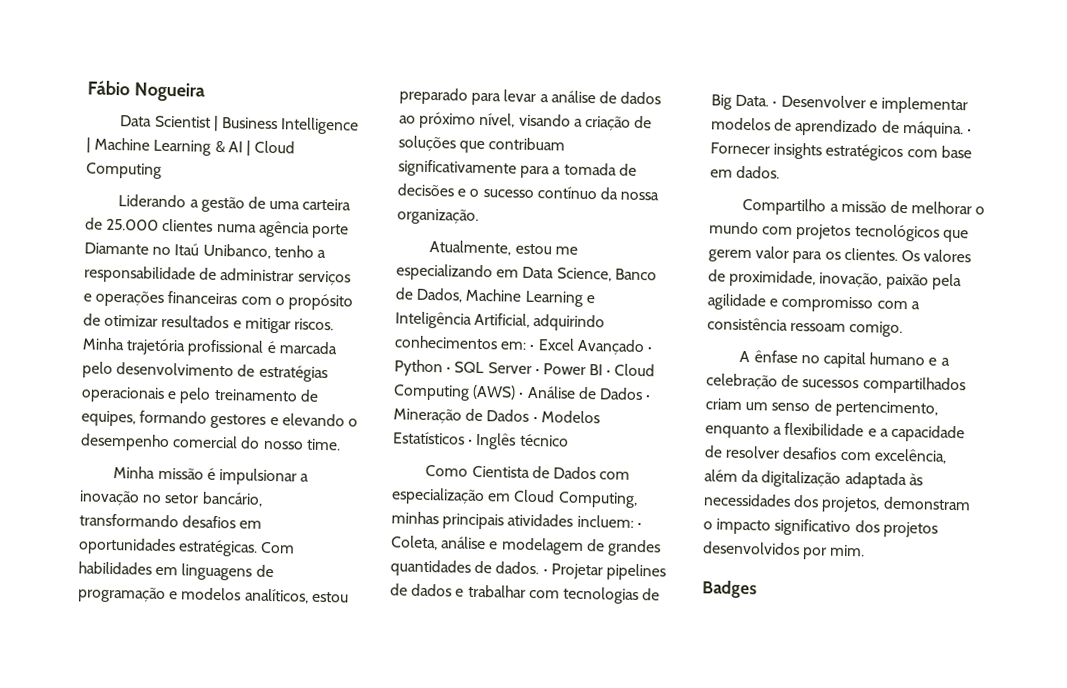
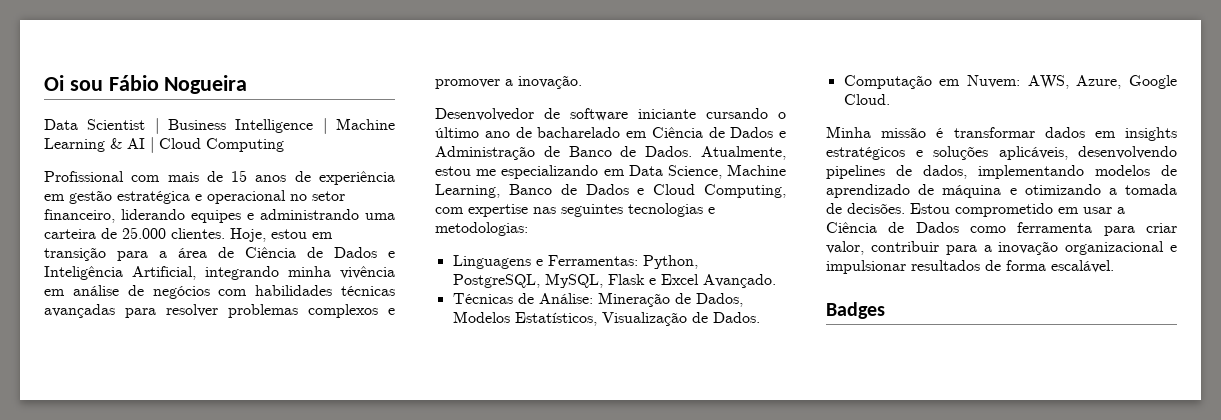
- Fábio Nogueira
+ Oi sou Fábio Nogueira
- Liderando a gestão de uma carteira de 25.000 clientes numa agência porte Diamante no Itaú Unibanco, tenho a responsabilidade de administrar serviços e operações financeiras com o propósito de otimizar resultados e mitigar riscos. Minha trajetória profissional é marcada pelo desenvolvimento de estratégias operacionais e pelo treinamento de equipes, formando gestores e elevando o desempenho comercial do nosso time.
- Minha missão é impulsionar a inovação no setor bancário, transformando desafios em oportunidades estratégicas. Com habilidades em linguagens de programação e modelos analíticos, estou preparado para levar a análise de dados ao próximo nível, visando a criação de soluções que contribuam significativamente para a tomada de decisões e o sucesso contínuo da nossa organização.
- Atualmente, estou me especializando em Data Science, Banco de Dados, Machine Learning e Inteligência Artificial, adquirindo conhecimentos em: · Excel Avançado · Python · SQL Server · Power BI · Cloud Computing (AWS) · Análise de Dados · Mineração de Dados · Modelos Estatísticos · Inglês técnico
- Como Cientista de Dados com especialização em Cloud Computing, minhas principais atividades incluem: · Coleta, análise e modelagem de grandes quantidades de dados. · Projetar pipelines de dados e trabalhar com tecnologias de Big Data. · Desenvolver e implementar modelos de aprendizado de máquina. · Fornecer insights estratégicos com base em dados.
- Compartilho a missão de melhorar o mundo com projetos tecnológicos que gerem valor para os clientes. Os valores de proximidade, inovação, paixão pela agilidade e compromisso com a consistência ressoam comigo.
- A ênfase no capital humano e a celebração de sucessos compartilhados criam um senso de pertencimento, enquanto a flexibilidade e a capacidade de resolver desafios com excelência, além da digitalização adaptada às necessidades dos projetos, demonstram o impacto significativo dos projetos desenvolvidos por mim.
+ Profissional com mais de 15 anos de experiência em gestão estratégica e operacional no setor financeiro, liderando equipes e administrando uma carteira de 25.000 clientes. Hoje, estou em transição para a área de Ciência de Dados e Inteligência Artificial, integrando minha vivência em análise de negócios com habilidades técnicas avançadas para resolver problemas complexos e promover a inovação.
+ Desenvolvedor de software iniciante cursando o último ano de bacharelado em Ciência de Dados e Administração de Banco de Dados. Atualmente, estou me especializando em Data Science, Machine Learning, Banco de Dados e Cloud Computing, com expertise nas seguintes tecnologias e metodologias:
+ Linguagens e Ferramentas: Python, PostgreSQL, MySQL, Flask e Excel Avançado.
+ Técnicas de Análise: Mineração de Dados, Modelos Estatísticos, Visualização de Dados.
+ Computação em Nuvem: AWS, Azure, Google Cloud.
+ Minha missão é transformar dados em insights estratégicos e soluções aplicáveis, desenvolvendo pipelines de dados, implementando modelos de aprendizado de máquina e otimizando a tomada de decisões. Estou comprometido em usar a Ciência de Dados como ferramenta para criar valor, contribuir para a inovação organizacional e impulsionar resultados de forma escalável.

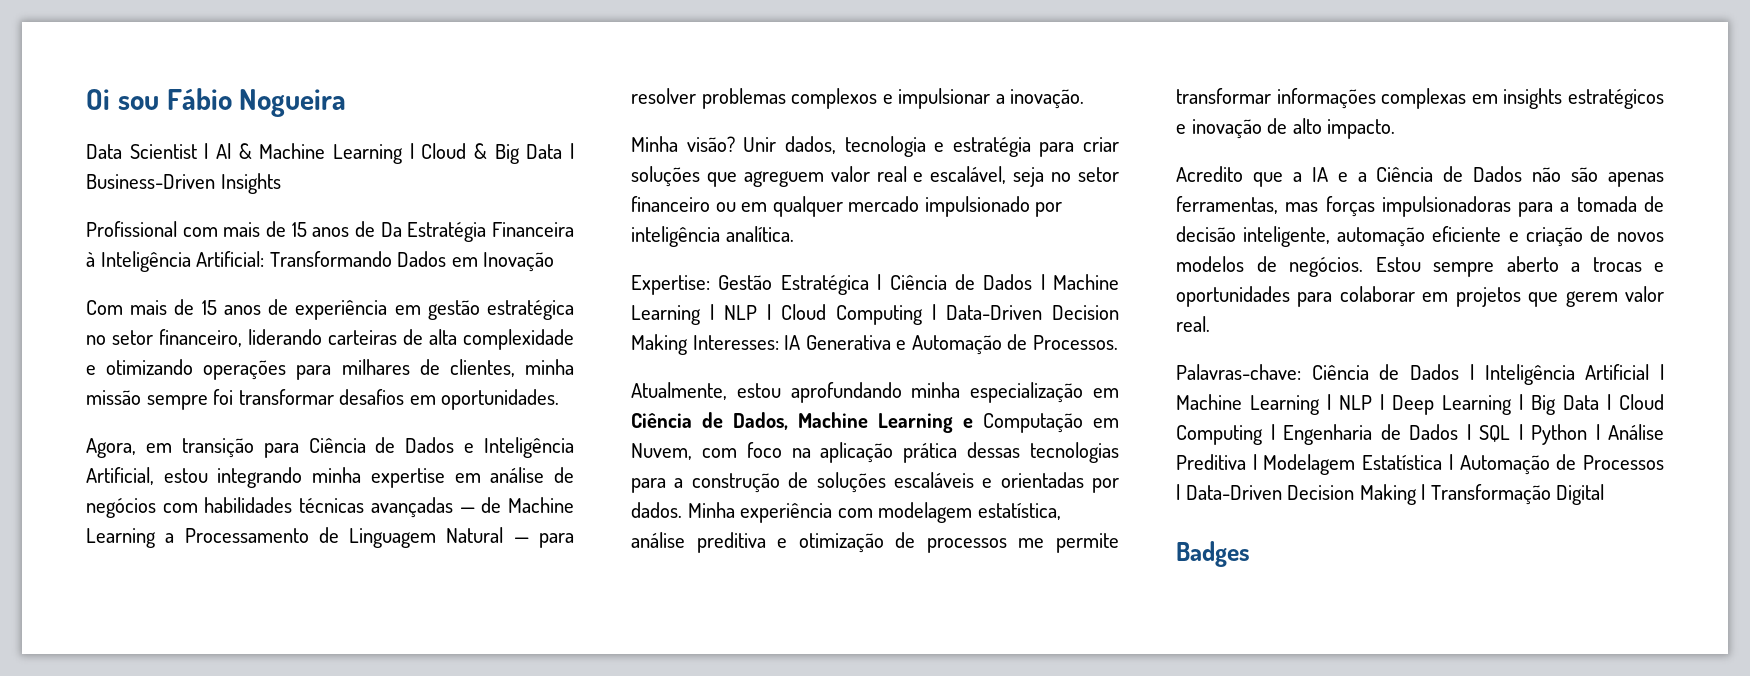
- Data Scientist | Business Intelligence | Machine Learning & AI | Cloud Computing
+ Data Scientist | Al & Machine Learning | Cloud & Big Data | Business-Driven Insights
- Profissional com mais de 15 anos de experiência em gestão estratégica e operacional no setor financeiro, liderando equipes e administrando uma carteira de 25.000 clientes. Hoje, estou em transição para a área de Ciência de Dados e Inteligência Artificial, integrando minha vivência em análise de negócios com habilidades técnicas avançadas para resolver problemas complexos e promover a inovação.
+ Profissional com mais de 15 anos de Da Estratégia Financeira à Inteligência Artificial: Transformando Dados em Inovação
+ Com mais de 15 anos de experiência em gestão estratégica no setor financeiro, liderando carteiras de alta complexidade e otimizando operações para milhares de clientes, minha missão sempre foi transformar desafios em oportunidades.
+ Agora, em transição para Ciência de Dados e Inteligência Artificial, estou integrando minha expertise em análise de negócios com habilidades técnicas avançadas — de Machine Learning a Processamento de Linguagem Natural — para resolver problemas complexos e impulsionar a inovação.
- Desenvolvedor de software iniciante cursando o último ano de bacharelado em Ciência de Dados e Administração de Banco de Dados. Atualmente, estou me especializando em Data Science, Machine Learning, Banco de Dados e Cloud Computing, com expertise nas seguintes tecnologias e metodologias:
- Linguagens e Ferramentas: Python, PostgreSQL, MySQL, Flask e Excel Avançado.
- Técnicas de Análise: Mineração de Dados, Modelos Estatísticos, Visualização de Dados.
- Computação em Nuvem: AWS, Azure, Google Cloud.
- Minha missão é transformar dados em insights estratégicos e soluções aplicáveis, desenvolvendo pipelines de dados, implementando modelos de aprendizado de máquina e otimizando a tomada de decisões. Estou comprometido em usar a Ciência de Dados como ferramenta para criar valor, contribuir para a inovação organizacional e impulsionar resultados de forma escalável.
+ Minha visão? Unir dados, tecnologia e estratégia para criar soluções que agreguem valor real e escalável, seja no setor financeiro ou em qualquer mercado impulsionado por inteligência analítica.
+ Expertise: Gestão Estratégica | Ciência de Dados | Machine Learning | NLP | Cloud Computing | Data-Driven Decision Making Interesses: IA Generativa e Automação de Processos.
+ Atualmente, estou aprofundando minha especialização em Ciência de Dados, Machine Learning e Computação em Nuvem, com foco na aplicação prática dessas tecnologias para a construção de soluções escaláveis e orientadas por dados. Minha experiência com modelagem estatística, análise preditiva e otimização de processos me permite transformar informações complexas em insights estratégicos e inovação de alto impacto.
+ Acredito que a IA e a Ciência de Dados não são apenas ferramentas, mas forças impulsionadoras para a tomada de decisão inteligente, automação eficiente e criação de novos modelos de negócios. Estou sempre aberto a trocas e oportunidades para colaborar em projetos que gerem valor real.
+ Palavras-chave: Ciência de Dados | Inteligência Artificial | Machine Learning | NLP | Deep Learning | Big Data | Cloud Computing | Engenharia de Dados | SQL | Python | Análise Preditiva | Modelagem Estatística | Automação de Processos | Data-Driven Decision Making | Transformação Digital

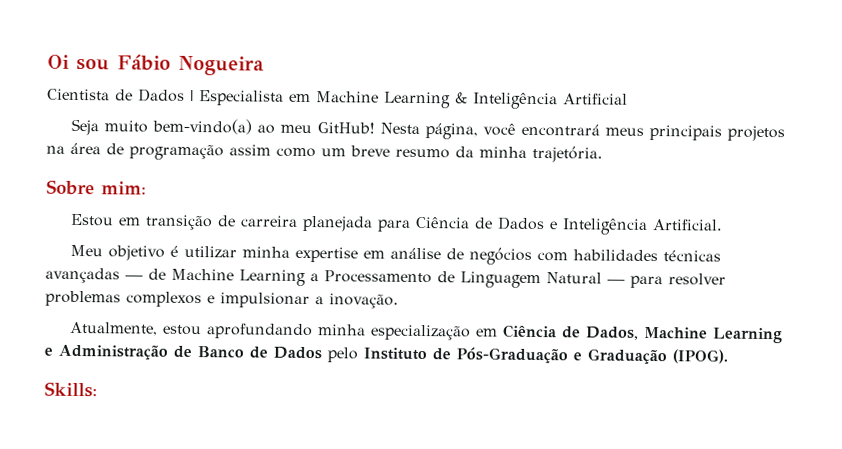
- Data Scientist | Al & Machine Learning | Cloud & Big Data | Business-Driven Insights
- Profissional com mais de 15 anos de Da Estratégia Financeira à Inteligência Artificial: Transformando Dados em Inovação
- Com mais de 15 anos de experiência em gestão estratégica no setor financeiro, liderando carteiras de alta complexidade e otimizando operações para milhares de clientes, minha missão sempre foi transformar desafios em oportunidades.
- Agora, em transição para Ciência de Dados e Inteligência Artificial, estou integrando minha expertise em análise de negócios com habilidades técnicas avançadas — de Machine Learning a Processamento de Linguagem Natural — para resolver problemas complexos e impulsionar a inovação.
+ Cientista de Dados | Especialista em Machine Learning & Inteligência Artificial
+ Seja muito bem-vindo(a) ao meu GitHub! Nesta página, você encontrará meus principais projetos na área de programação assim como um breve resumo da minha trajetória.
+ Sobre mim:
+ Estou em transição de carreira planejada para Ciência de Dados e Inteligência Artificial.
+ Meu objetivo é utilizar minha expertise em análise de negócios com habilidades técnicas avançadas — de Machine Learning a Processamento de Linguagem Natural — para resolver problemas complexos e impulsionar a inovação.
- Minha visão? Unir dados, tecnologia e estratégia para criar soluções que agreguem valor real e escalável, seja no setor financeiro ou em qualquer mercado impulsionado por inteligência analítica.
- Expertise: Gestão Estratégica | Ciência de Dados | Machine Learning | NLP | Cloud Computing | Data-Driven Decision Making Interesses: IA Generativa e Automação de Processos.
- Atualmente, estou aprofundando minha especialização em Ciência de Dados, Machine Learning e Computação em Nuvem, com foco na aplicação prática dessas tecnologias para a construção de soluções escaláveis e orientadas por dados. Minha experiência com modelagem estatística, análise preditiva e otimização de processos me permite transformar informações complexas em insights estratégicos e inovação de alto impacto.
- Acredito que a IA e a Ciência de Dados não são apenas ferramentas, mas forças impulsionadoras para a tomada de decisão inteligente, automação eficiente e criação de novos modelos de negócios. Estou sempre aberto a trocas e oportunidades para colaborar em projetos que gerem valor real.
- Palavras-chave: Ciência de Dados | Inteligência Artificial | Machine Learning | NLP | Deep Learning | Big Data | Cloud Computing | Engenharia de Dados | SQL | Python | Análise Preditiva | Modelagem Estatística | Automação de Processos | Data-Driven Decision Making | Transformação Digital
- Badges
+ Atualmente, estou aprofundando minha especialização em Ciência de Dados, Machine Learning e Administração de Banco de Dados pelo Instituto de Pós-Graduação e Graduação (IPOG).
+ Skills:

